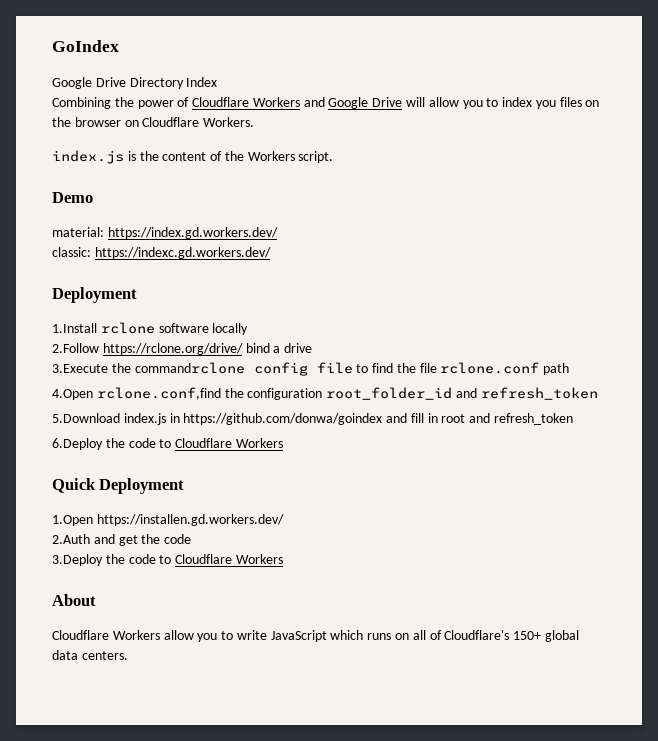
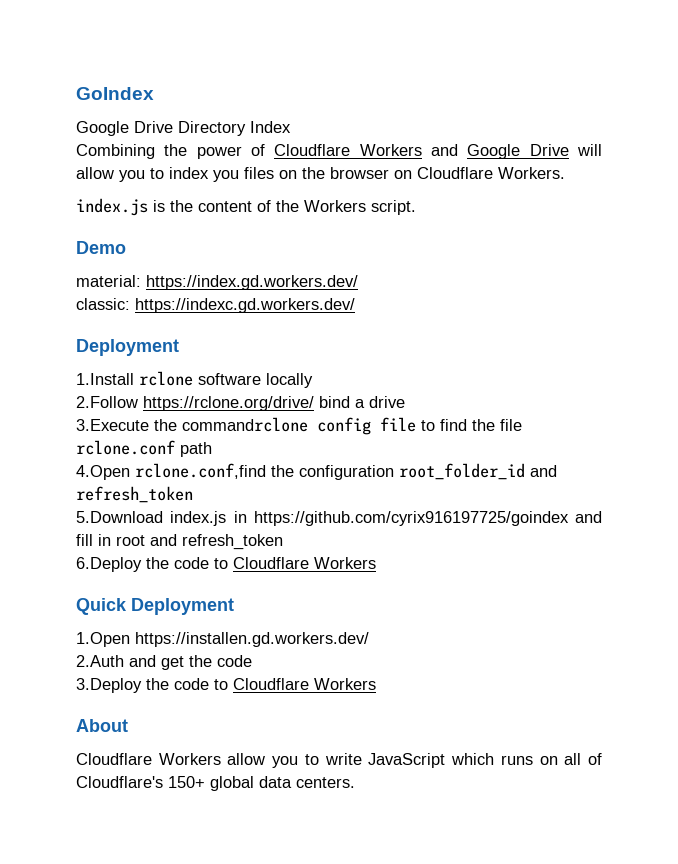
- 5.Download index.js in https://github.com/donwa/goindex and fill in root and refresh_token
+ 5.Download index.js in https://github.com/cyrix916197725/goindex and fill in root and refresh_token

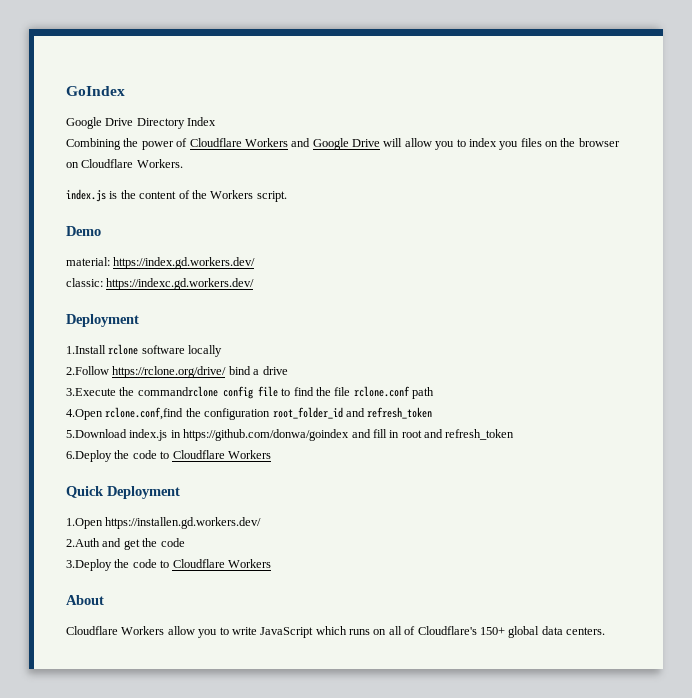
- 5.Download index.js in https://github.com/cyrix916197725/goindex and fill in root and refresh_token
+ 5.Download index.js in https://github.com/donwa/goindex and fill in root and refresh_token

